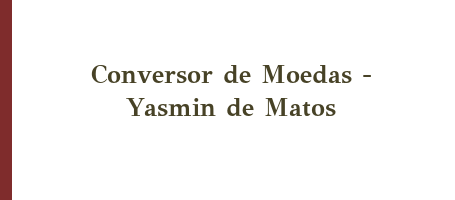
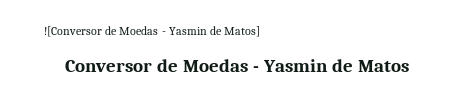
+ ![Conversor de Moedas - Yasmin de Matos]

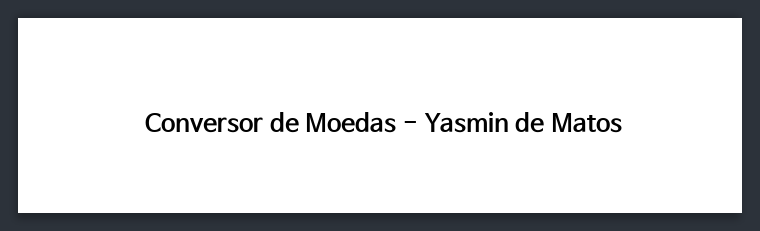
- ![Conversor de Moedas - Yasmin de Matos]

